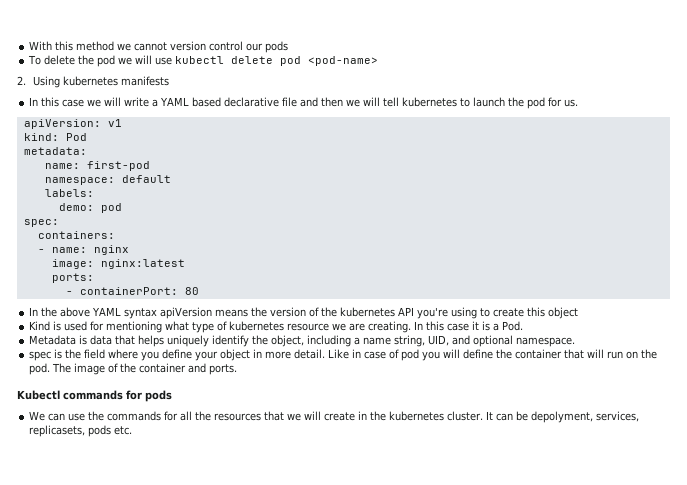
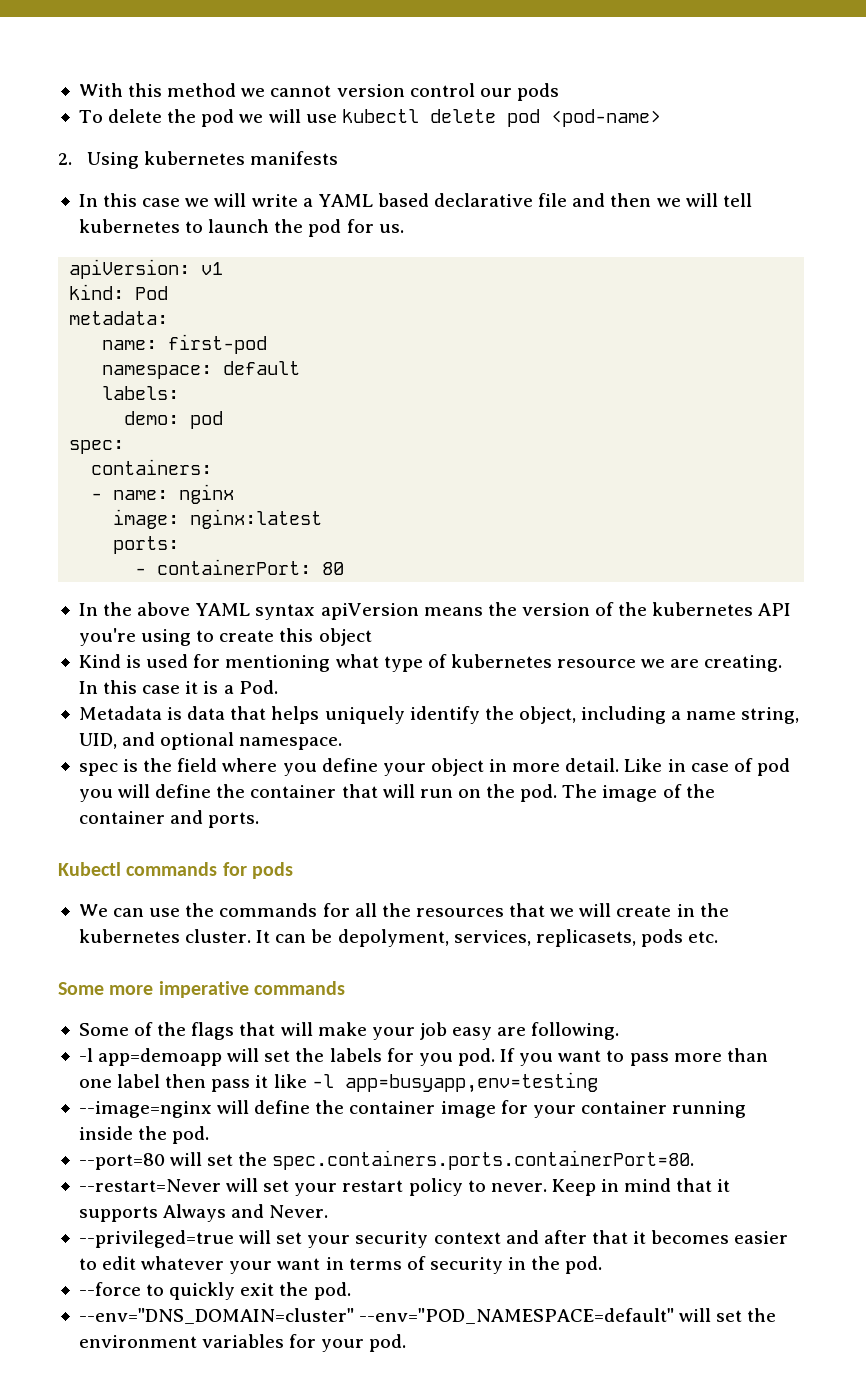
+ Some more imperative commands
+ Some of the flags that will make your job easy are following.
+ -l app=demoapp will set the labels for you pod. If you want to pass more than one label then pass it like -l app=busyapp,env=testing
+ --image=nginx will define the container image for your container running inside the pod.
+ --port=80 will set the spec.containers.ports.containerPort=80.
+ --restart=Never will set your restart policy to never. Keep in mind that it supports Always and Never.
+ --privileged=true will set your security context and after that it becomes easier to edit whatever your want in terms of security in the pod.
+ --force to quickly exit the pod.
+ --env="DNS_DOMAIN=cluster" --env="POD_NAMESPACE=default" will set the environment variables for your pod.

